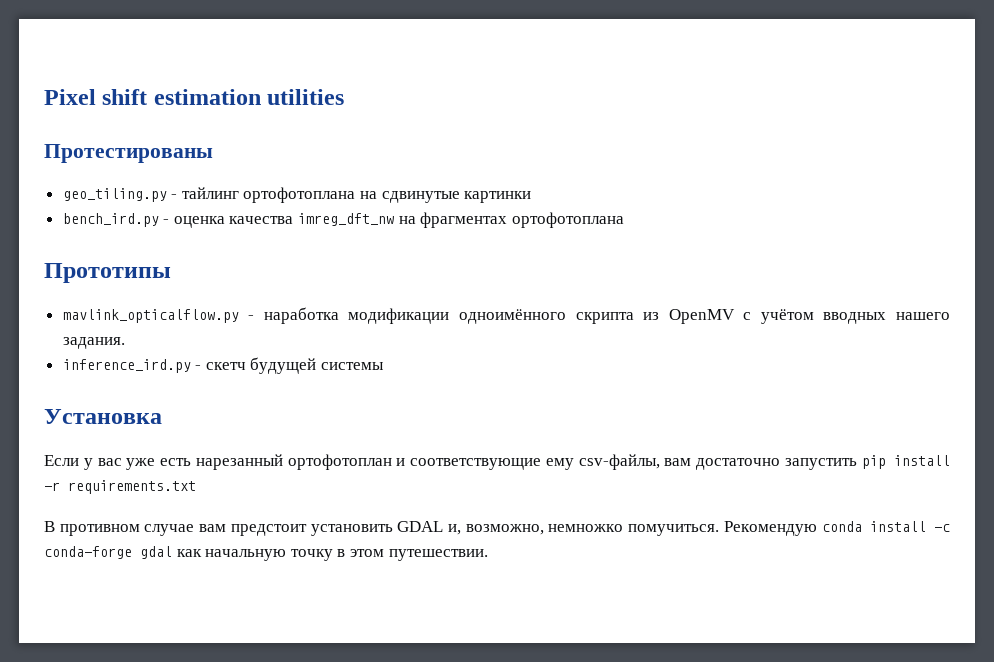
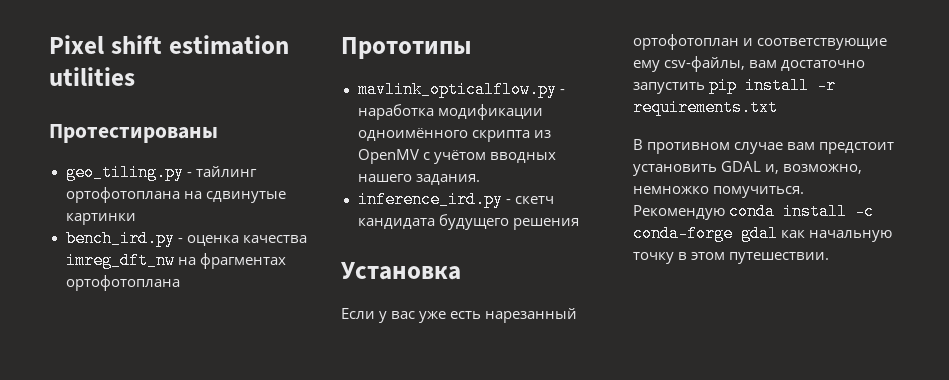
- inference_ird.py - скетч будущей системы
+ inference_ird.py - скетч кандидата будущего решения

